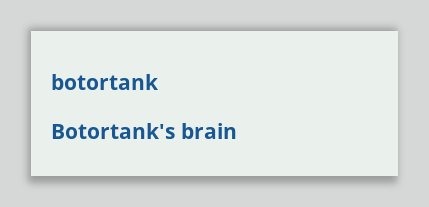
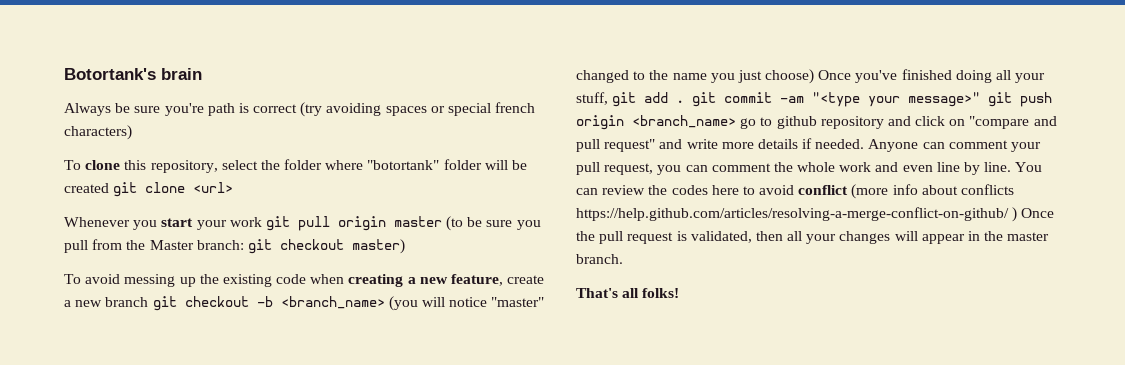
- botortank
+ Always be sure you're path is correct (try avoiding spaces or special french characters)
+ To clone this repository, select the folder where "botortank" folder will be created git clone <url>
+ Whenever you start your work git pull origin master (to be sure you pull from the Master branch: git checkout master)
+ To avoid messing up the existing code when creating a new feature, create a new branch git checkout -b <branch_name> (you will notice "master" changed to the name you just choose) Once you've finished doing all your stuff, git add . git commit -am "<type your message>" git push origin <branch_name> go to github repository and click on "compare and pull request" and write more details if needed. Anyone can comment your pull request, you can comment the whole work and even line by line. You can review the codes here to avoid conflict (more info about conflicts https://help.github.com/articles/resolving-a-merge-conflict-on-github/ ) Once the pull request is validated, then all your changes will appear in the master branch.
+ That's all folks!

